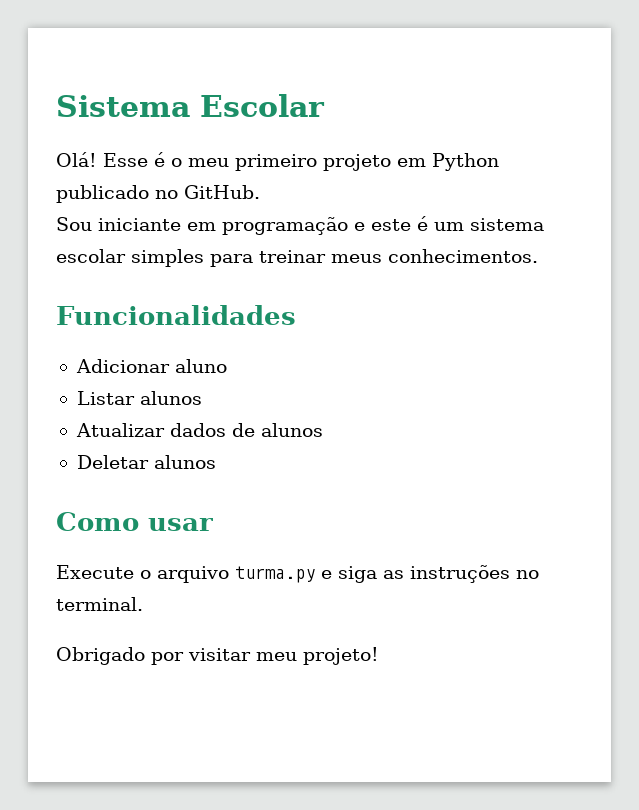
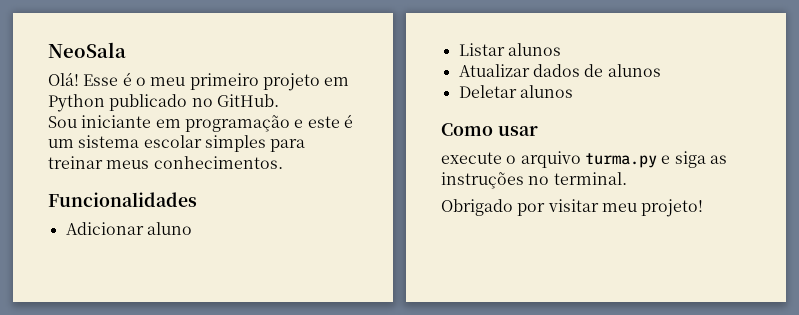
- Sistema Escolar
+ NeoSala
- Execute o arquivo turma.py e siga as instruções no terminal.
+ execute o arquivo turma.py e siga as instruções no terminal.

